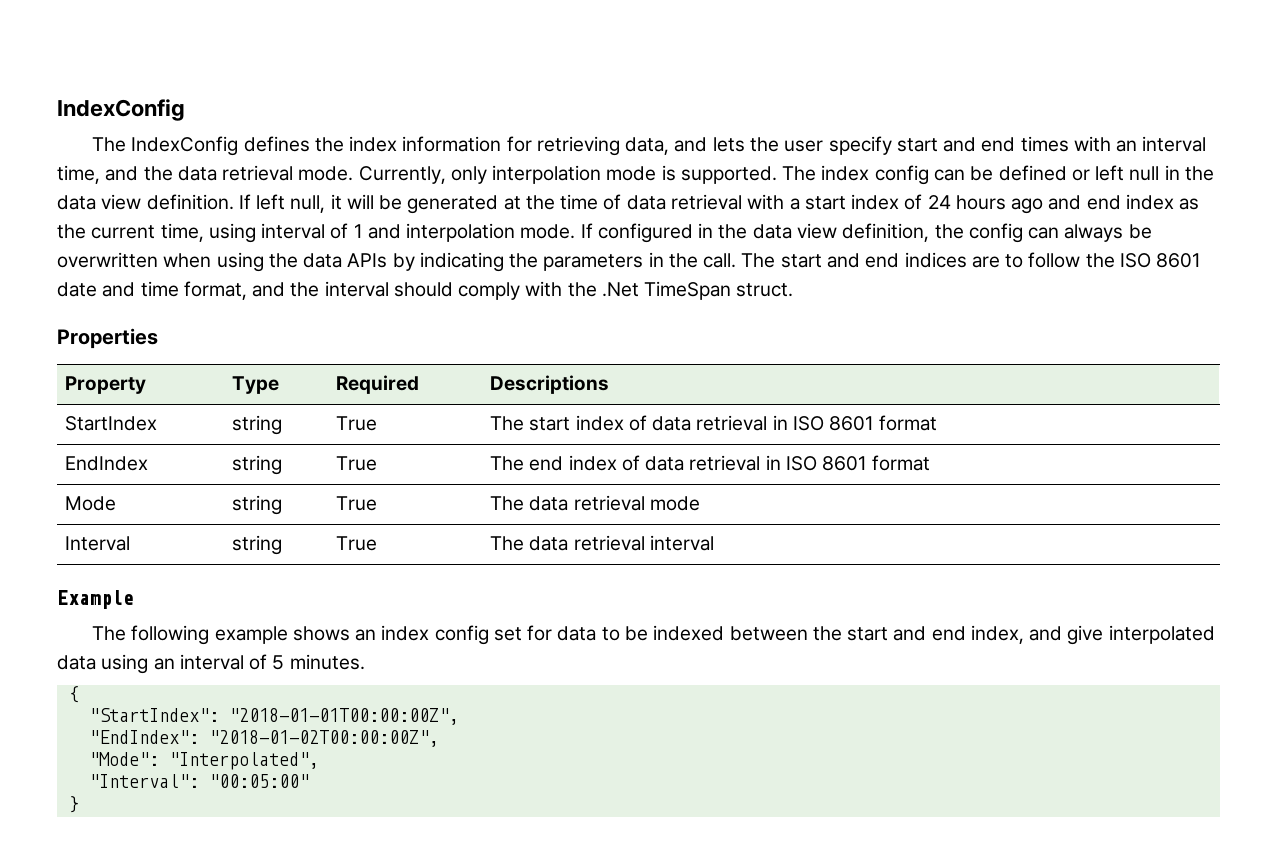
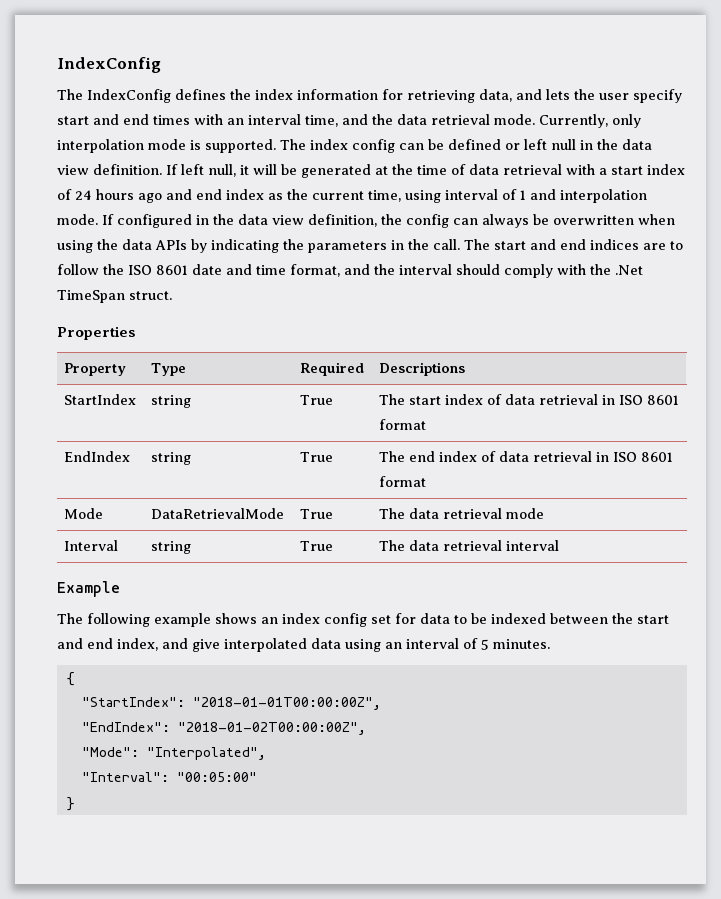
- Mode | string | True | The data retrieval mode
+ Mode | DataRetrievalMode | True | The data retrieval mode

